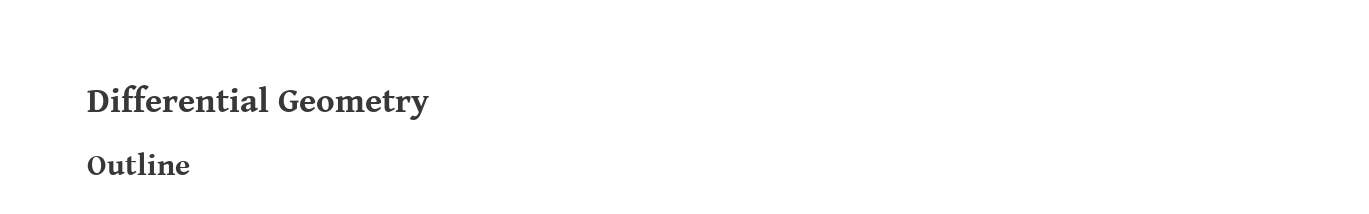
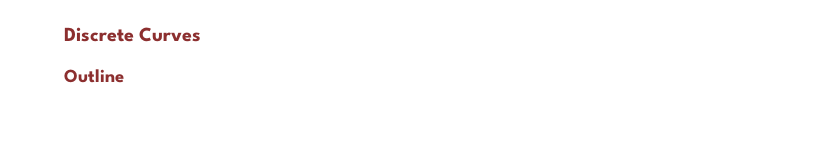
- Differential Geometry
+ Discrete Curves

